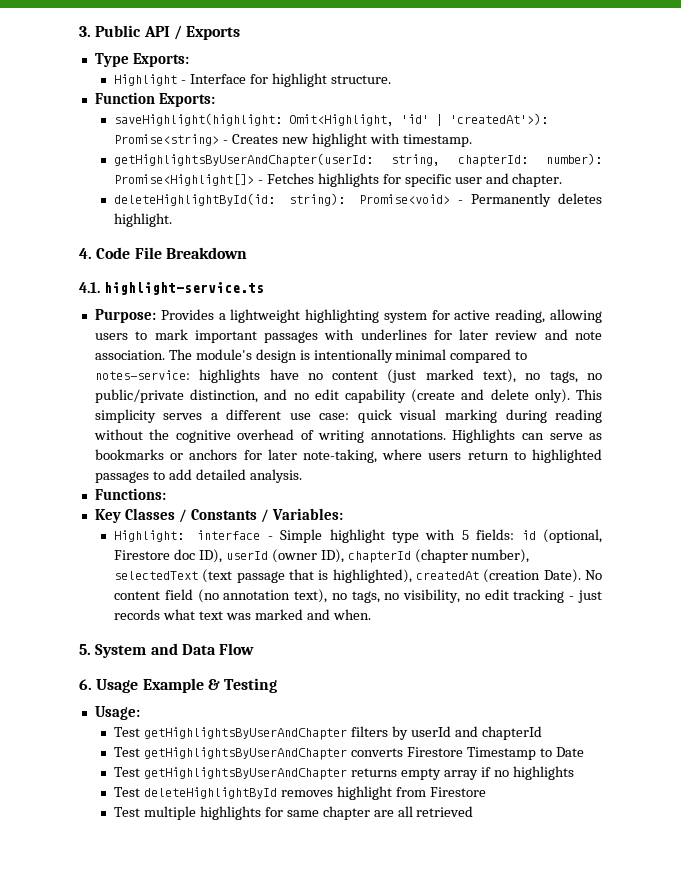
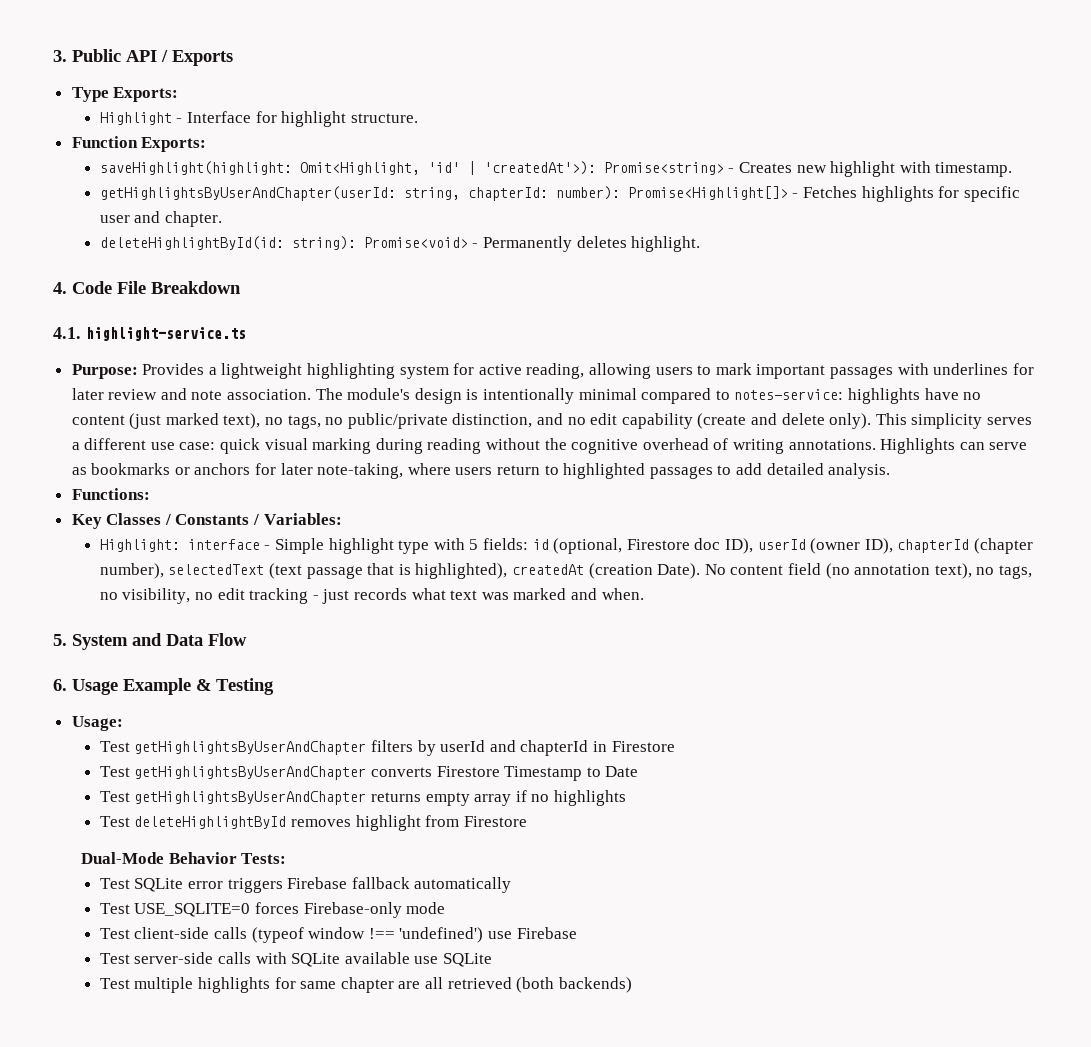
- Test getHighlightsByUserAndChapter filters by userId and chapterId
+ Test getHighlightsByUserAndChapter filters by userId and chapterId in Firestore
+ Dual-Mode Behavior Tests:
+ Test SQLite error triggers Firebase fallback automatically
+ Test USE_SQLITE=0 forces Firebase-only mode
+ Test client-side calls (typeof window !== 'undefined') use Firebase
+ Test server-side calls with SQLite available use SQLite
- Test multiple highlights for same chapter are all retrieved
+ Test multiple highlights for same chapter are all retrieved (both backends)

